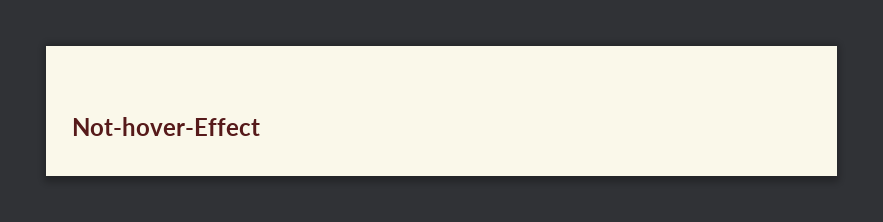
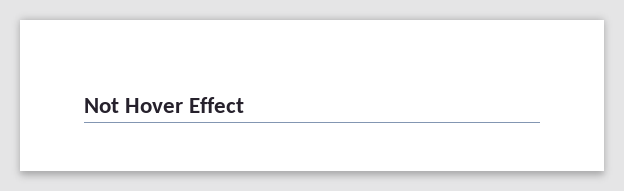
- Not-hover-Effect
+ Not Hover Effect

